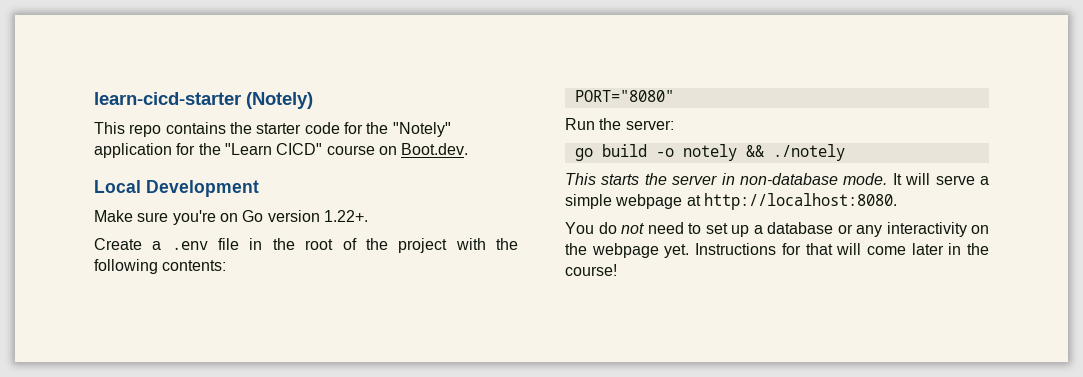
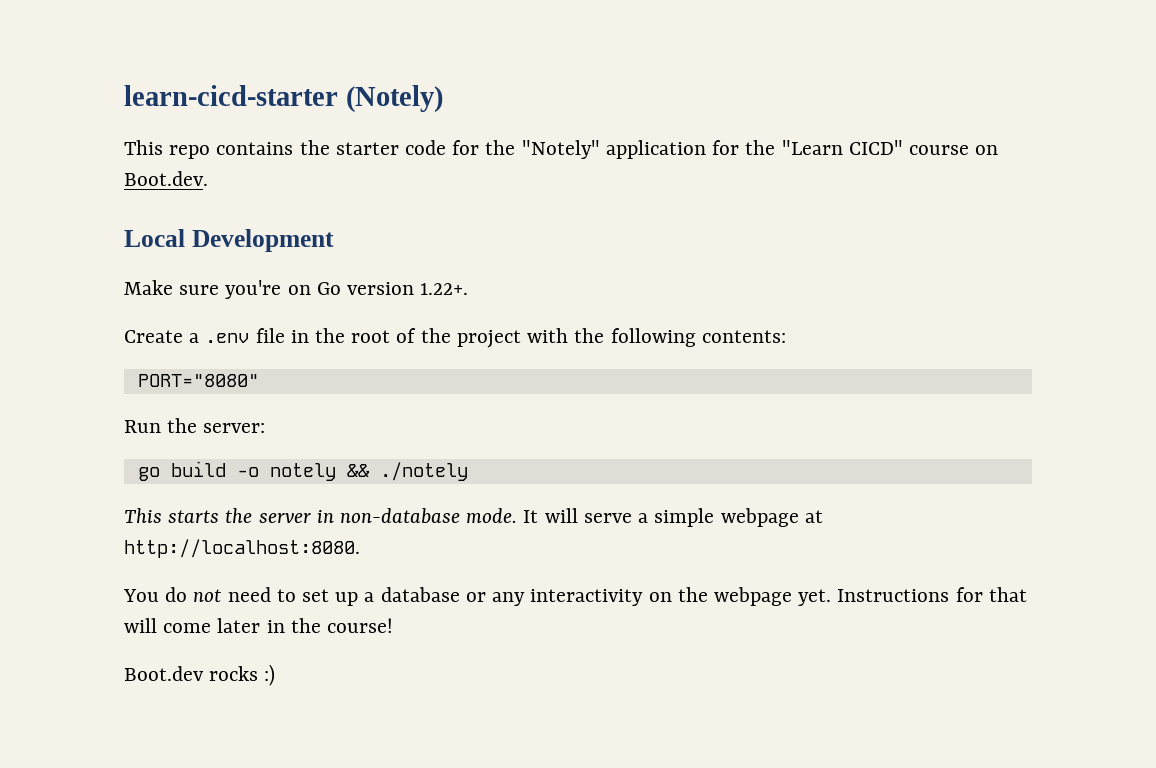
+ Boot.dev rocks :)

